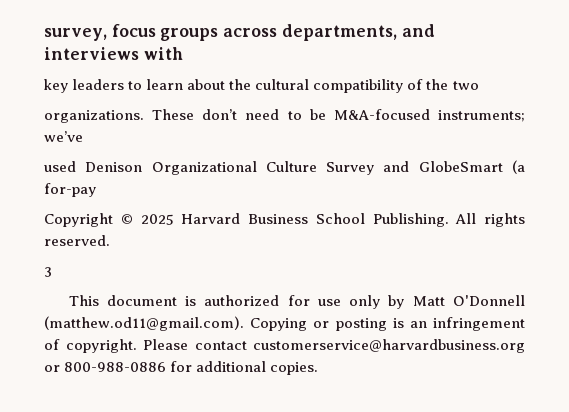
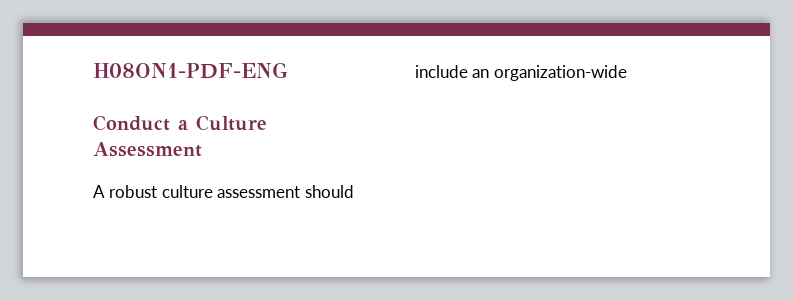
- survey, focus groups across departments, and interviews with
- key leaders to learn about the cultural compatibility of the two
- organizations. These don’t need to be M&A-focused instruments; we’ve
- used Denison Organizational Culture Survey and GlobeSmart (a for-pay
- Copyright © 2025 Harvard Business School Publishing. All rights reserved.
- 3
- This document is authorized for use only by Matt O'Donnell (matthew.od11@gmail.com). Copying or posting is an infringement of copyright. Please contact customerservice@harvardbusiness.org or 800-988-0886 for additional copies.
+ H08ON1-PDF-ENG
+ Conduct a Culture Assessment
+ A robust culture assessment should include an organization-wide

